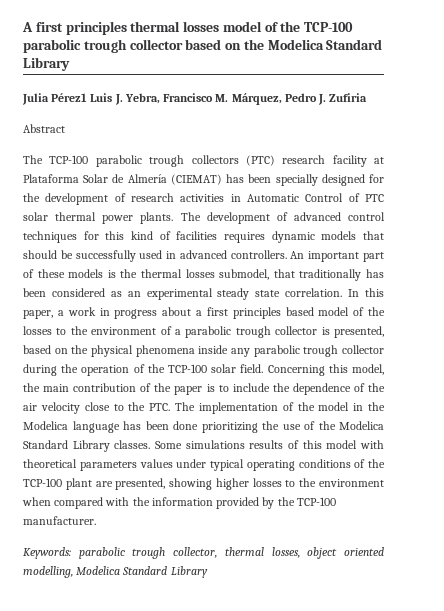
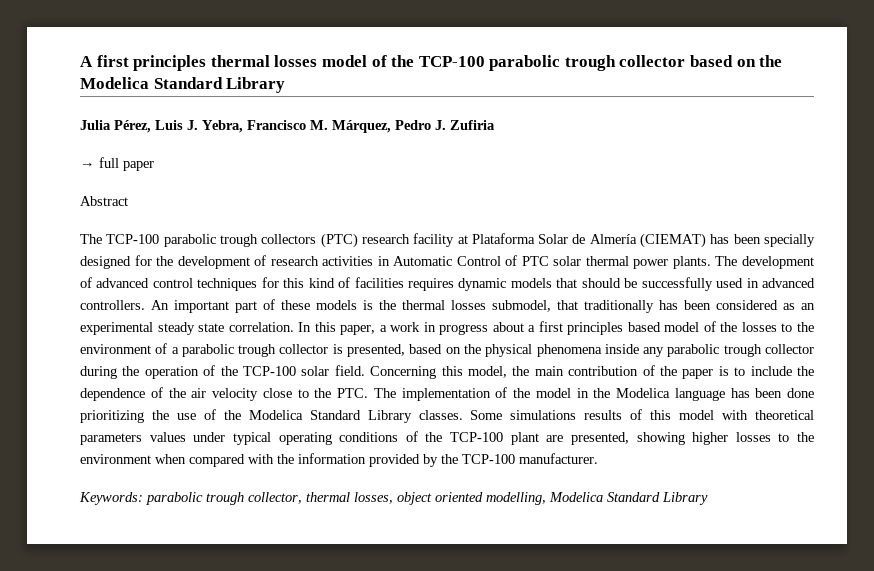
- Julia Pérez1 Luis J. Yebra, Francisco M. Márquez, Pedro J. Zufiria
+ Julia Pérez, Luis J. Yebra, Francisco M. Márquez, Pedro J. Zufiria
+ → full paper

